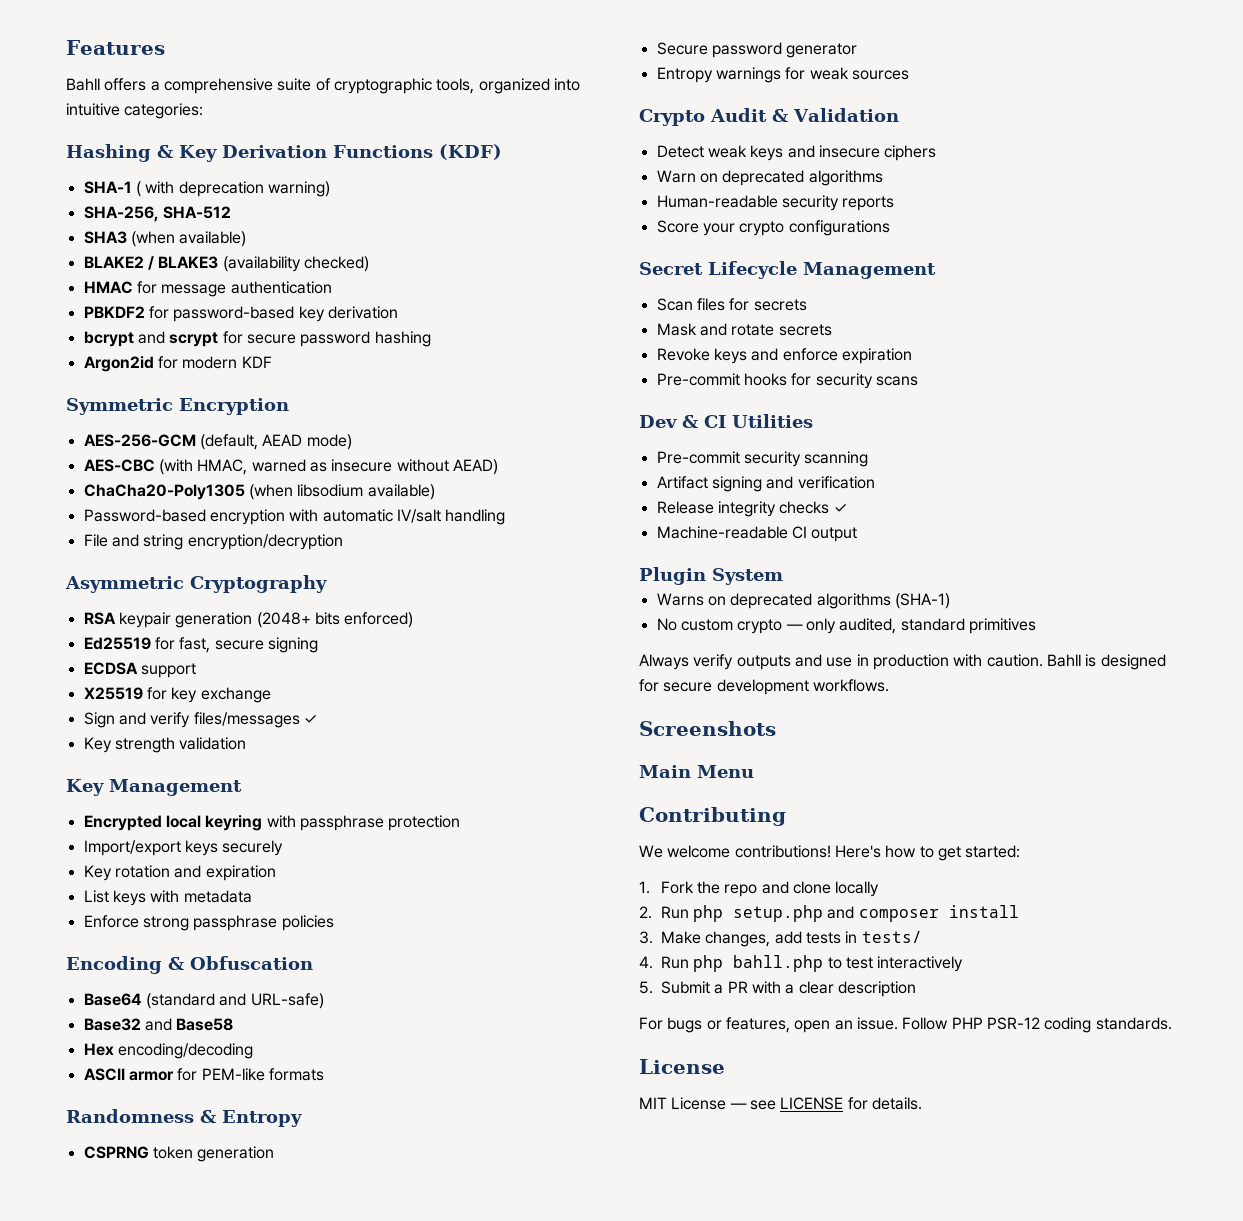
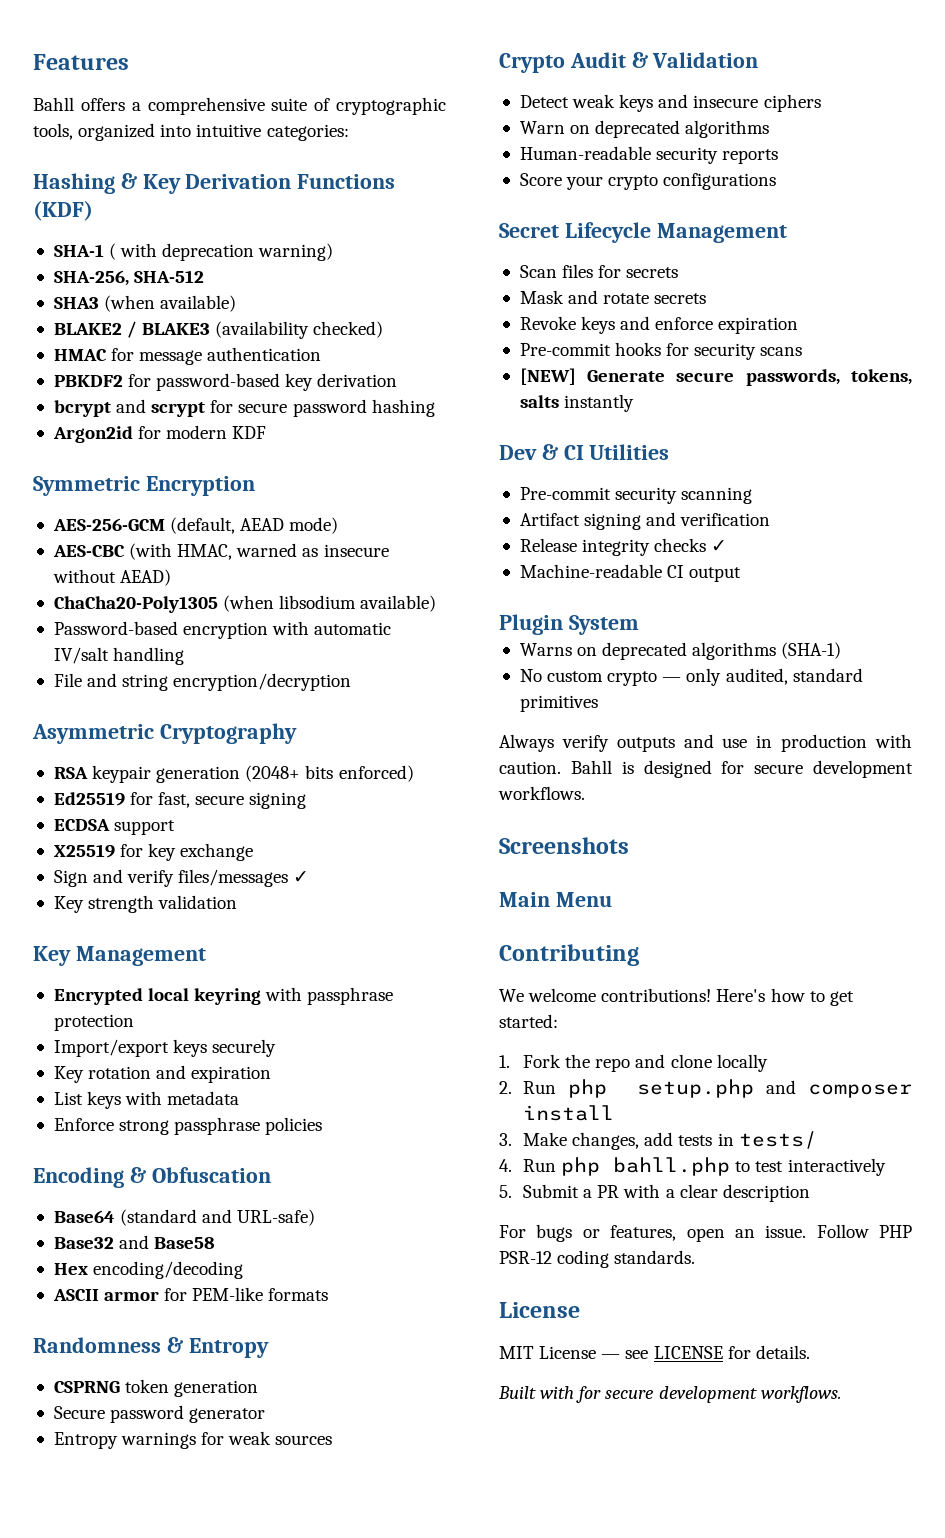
+ [NEW] Generate secure passwords, tokens, salts instantly
+ Built with for secure development workflows.

